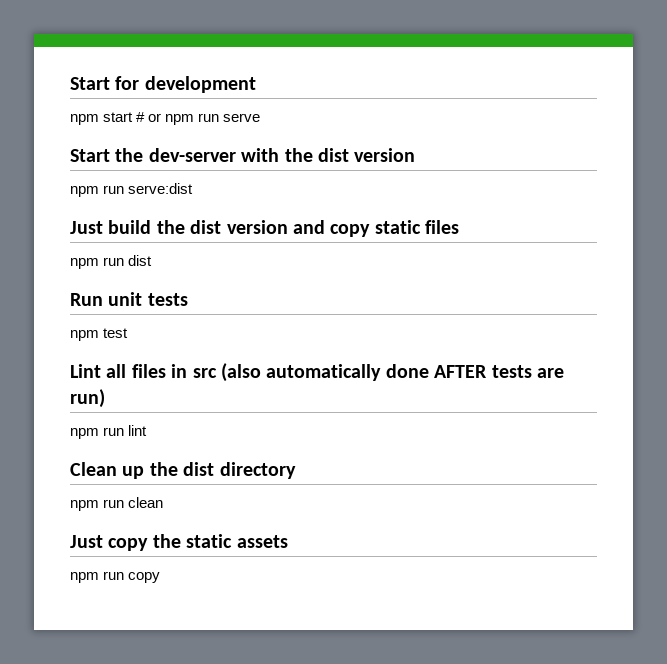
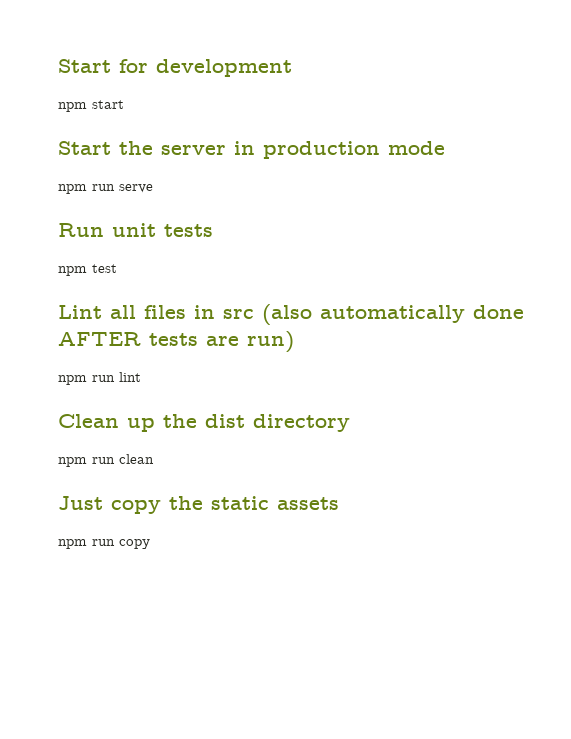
- npm start # or npm run serve
- Start the dev-server with the dist version
- npm run serve:dist
- Just build the dist version and copy static files
- npm run dist
+ npm start
+ Start the server in production mode
+ npm run serve

